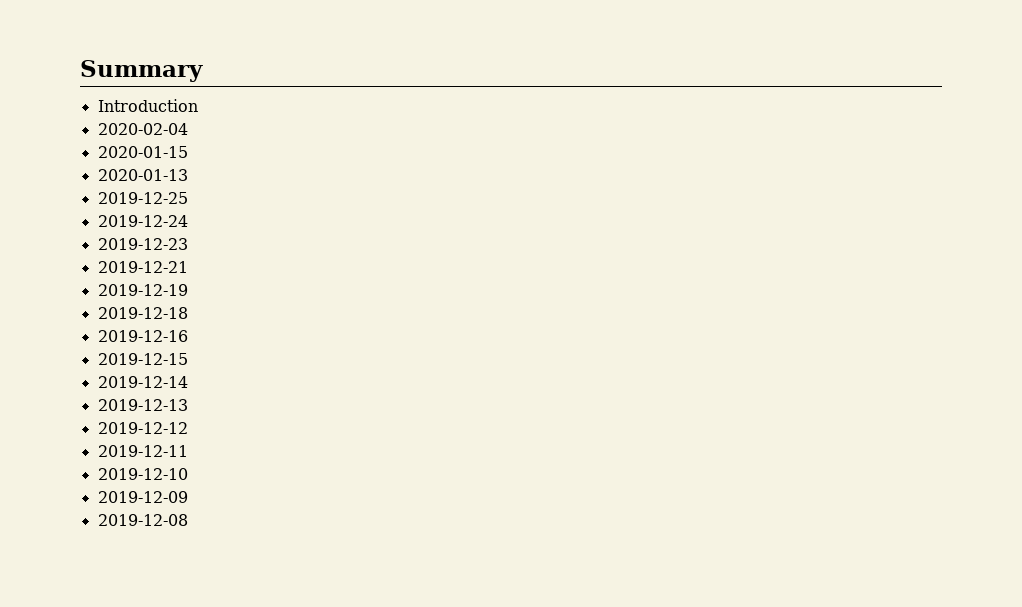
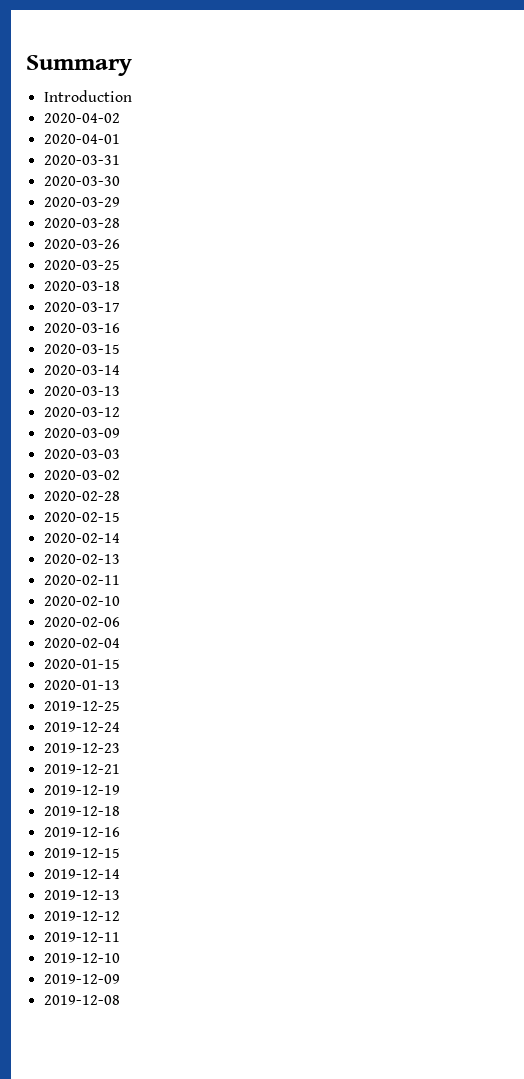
+ 2020-04-02
+ 2020-04-01
+ 2020-03-31
+ 2020-03-30
+ 2020-03-29
+ 2020-03-28
+ 2020-03-26
+ 2020-03-25
+ 2020-03-18
+ 2020-03-17
+ 2020-03-16
+ 2020-03-15
+ 2020-03-14
+ 2020-03-13
+ 2020-03-12
+ 2020-03-09
+ 2020-03-03
+ 2020-03-02
+ 2020-02-28
+ 2020-02-15
+ 2020-02-14
+ 2020-02-13
+ 2020-02-11
+ 2020-02-10
+ 2020-02-06

